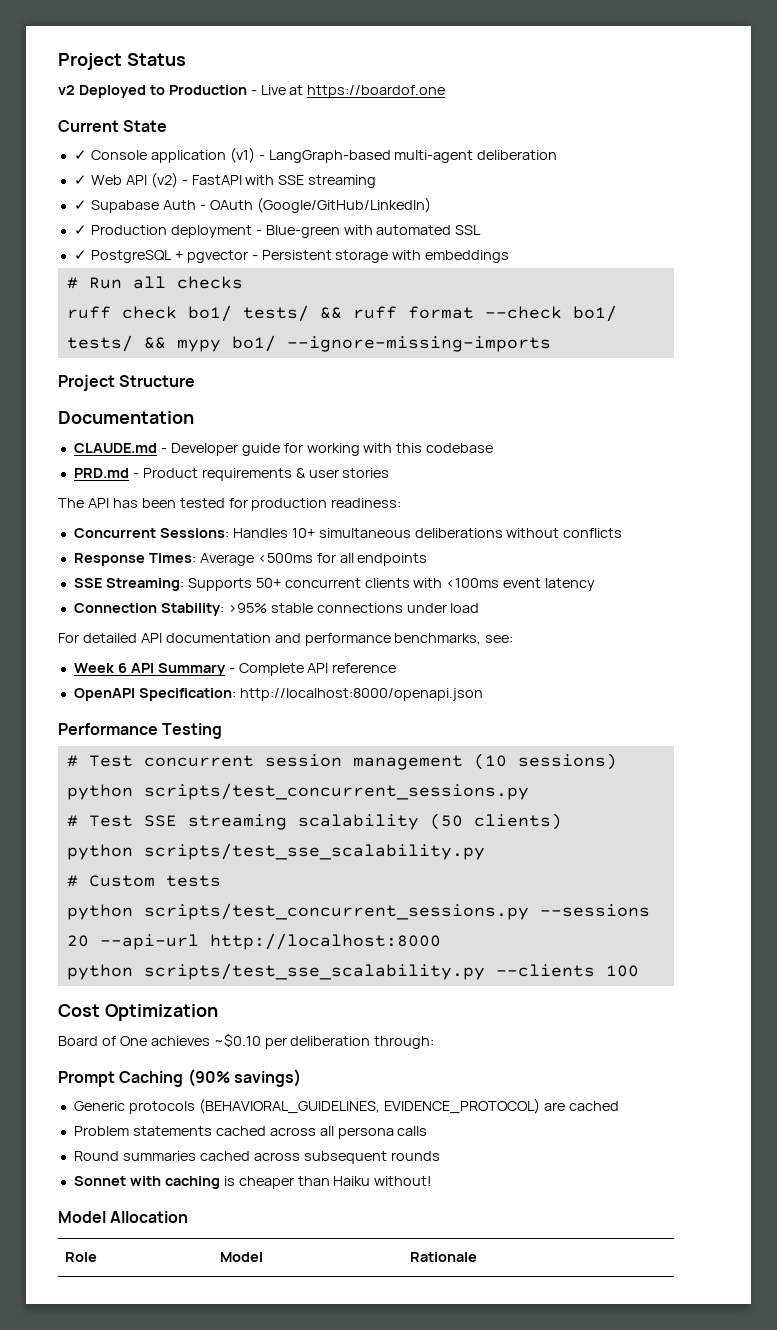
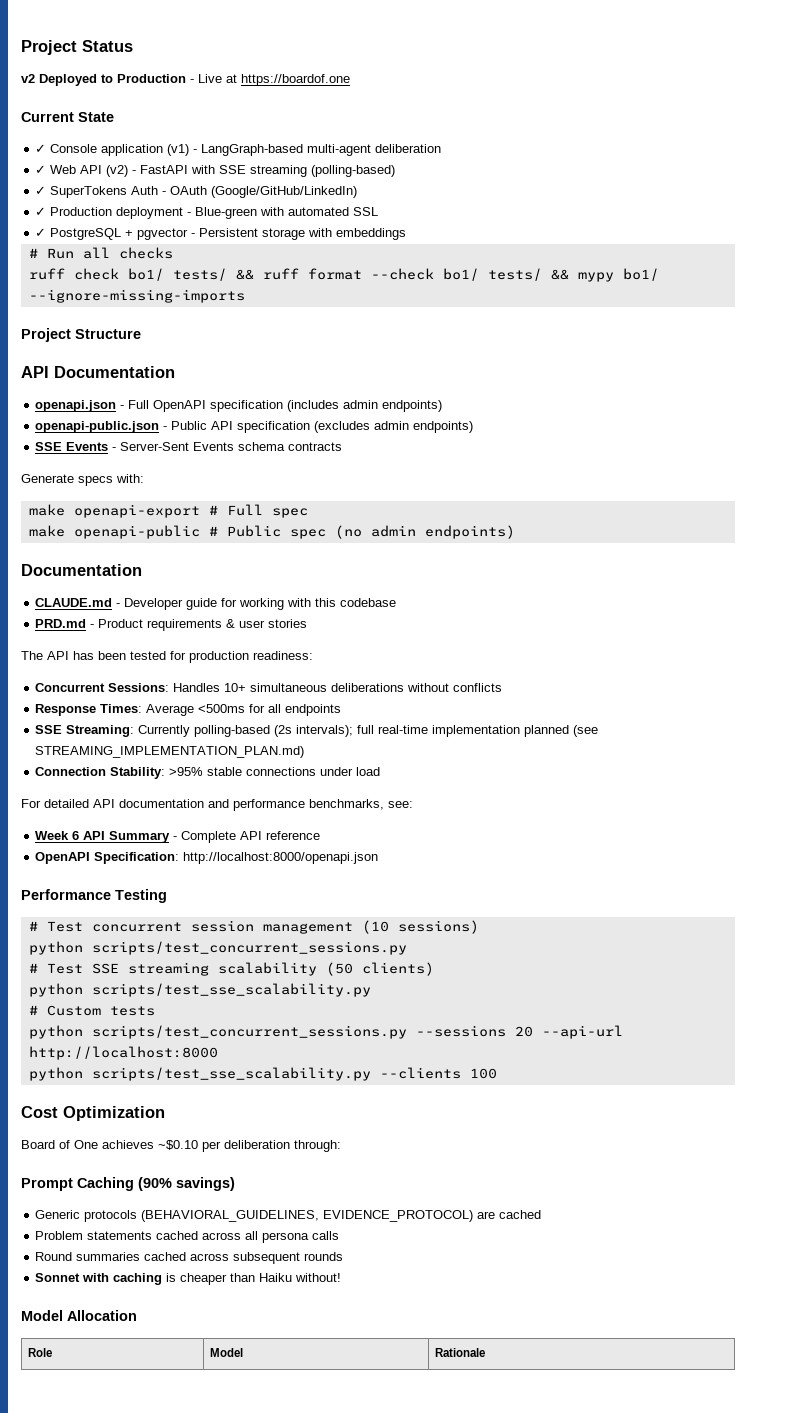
- ✓ Web API (v2) - FastAPI with SSE streaming
- ✓ Supabase Auth - OAuth (Google/GitHub/LinkedIn)
+ ✓ Web API (v2) - FastAPI with SSE streaming (polling-based)
+ ✓ SuperTokens Auth - OAuth (Google/GitHub/LinkedIn)
+ API Documentation
+ openapi.json - Full OpenAPI specification (includes admin endpoints)
+ openapi-public.json - Public API specification (excludes admin endpoints)
+ SSE Events - Server-Sent Events schema contracts
+ Generate specs with:
+ make openapi-export # Full spec
+ make openapi-public # Public spec (no admin endpoints)
- SSE Streaming: Supports 50+ concurrent clients with <100ms event latency
+ SSE Streaming: Currently polling-based (2s intervals); full real-time implementation planned (see STREAMING_IMPLEMENTATION_PLAN.md)

